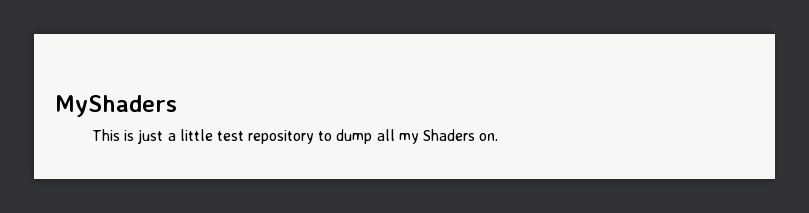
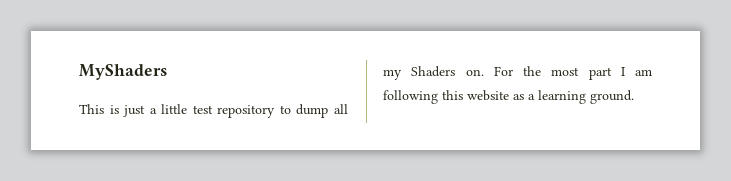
+ For the most part I am following this website as a learning ground.

